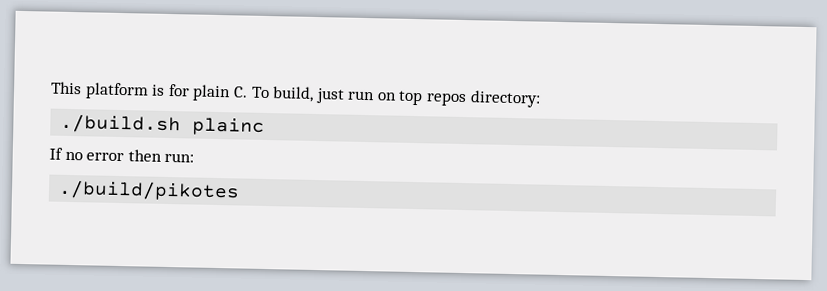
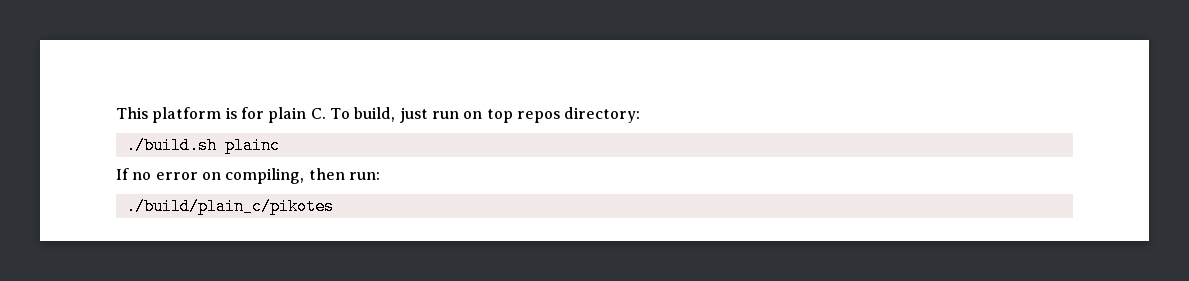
- If no error then run:
+ If no error on compiling, then run:
- ./build/pikotes
+ ./build/plain_c/pikotes

